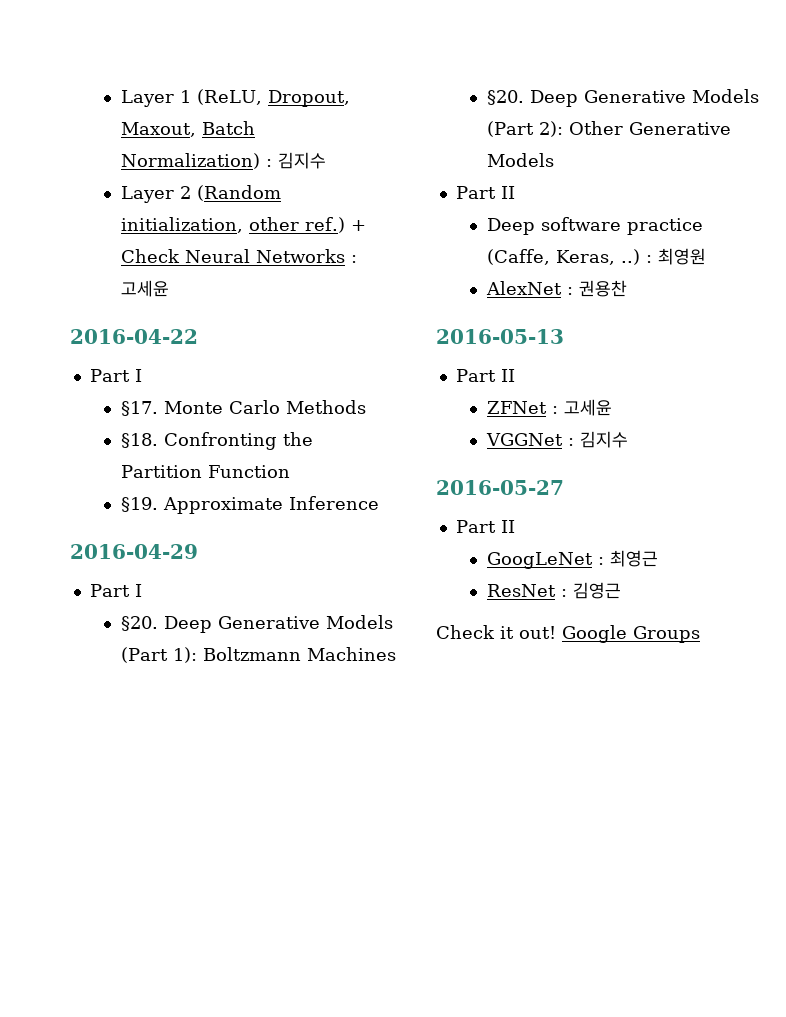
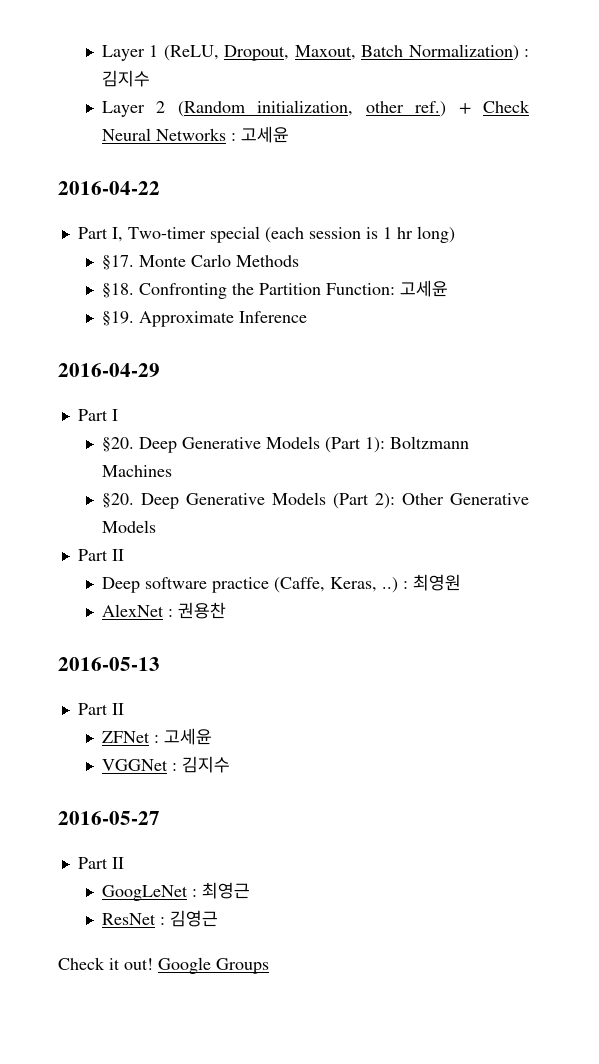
  2016-04-22
- Part I
+ Part I, Two-timer special (each session is 1 hr long)
- Confronting the Partition Function
+ Confronting the Partition Function: 고세윤

